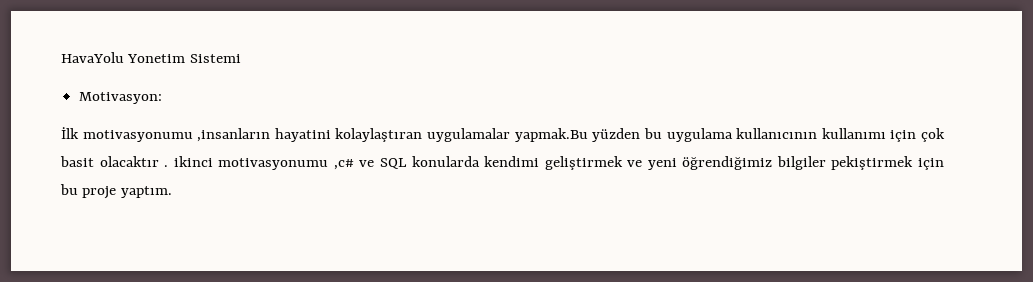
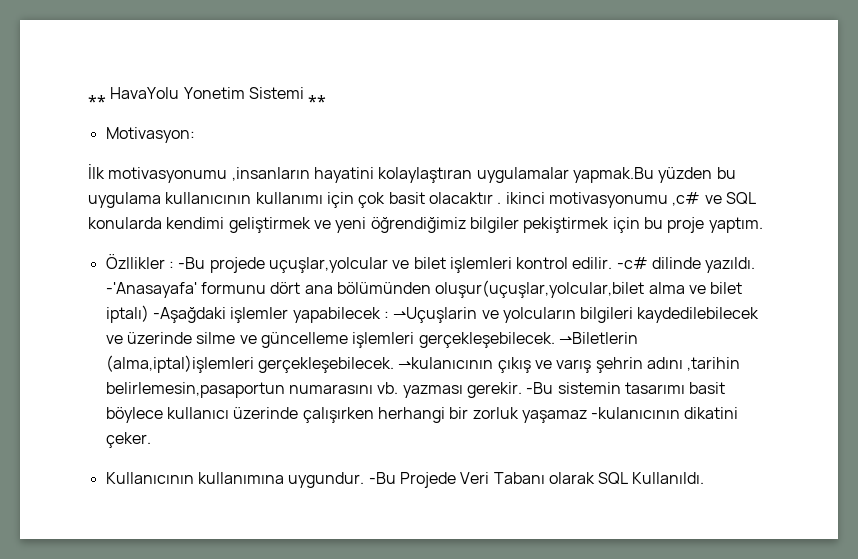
- HavaYolu Yonetim Sistemi
+ ⁎⁎ HavaYolu Yonetim Sistemi ⁎⁎
+ Özllikler : -Bu projede uçuşlar,yolcular ve bilet işlemleri kontrol edilir. -c# dilinde yazıldı. -'Anasayafa' formunu dört ana bölümünden oluşur(uçuşlar,yolcular,bilet alma ve bilet iptalı) -Aşağdaki işlemler yapabilecek : ⇀Uçuşlarin ve yolcuların bilgileri kaydedilebilecek ve üzerinde silme ve güncelleme işlemleri gerçekleşebilecek. ⇀Biletlerin (alma,iptal)işlemleri gerçekleşebilecek. ⇀kulanıcının çıkış ve varış şehrin adını ,tarihin belirlemesin,pasaportun numarasını vb. yazması gerekir. -Bu sistemin tasarımı basit böylece kullanıcı üzerinde çalışırken herhangi bir zorluk yaşamaz -kulanıcının dikatini çeker.
+ Kullanıcının kullanımına uygundur. -Bu Projede Veri Tabanı olarak SQL Kullanıldı.

